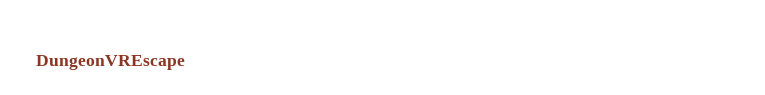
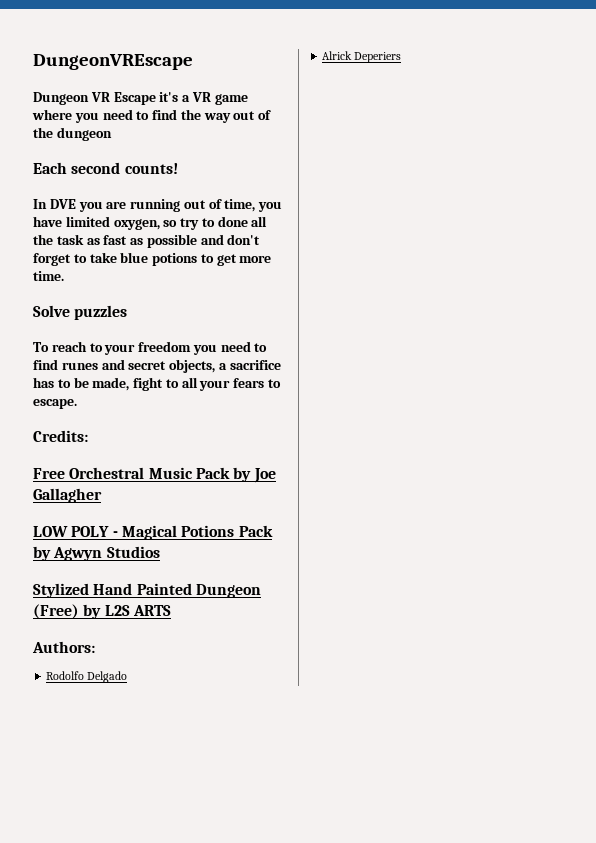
+ Dungeon VR Escape it's a VR game where you need to find the way out of the dungeon
+ Each second counts!
+ In DVE you are running out of time, you have limited oxygen, so try to done all the task as fast as possible and don't forget to take blue potions to get more time.
+ Solve puzzles
+ To reach to your freedom you need to find runes and secret objects, a sacrifice has to be made, fight to all your fears to escape.
+ Credits:
+ Free Orchestral Music Pack by Joe Gallagher
+ LOW POLY - Magical Potions Pack by Agwyn Studios
+ Stylized Hand Painted Dungeon (Free) by L2S ARTS
+ Authors:
+ Rodolfo Delgado
+ Alrick Deperiers

